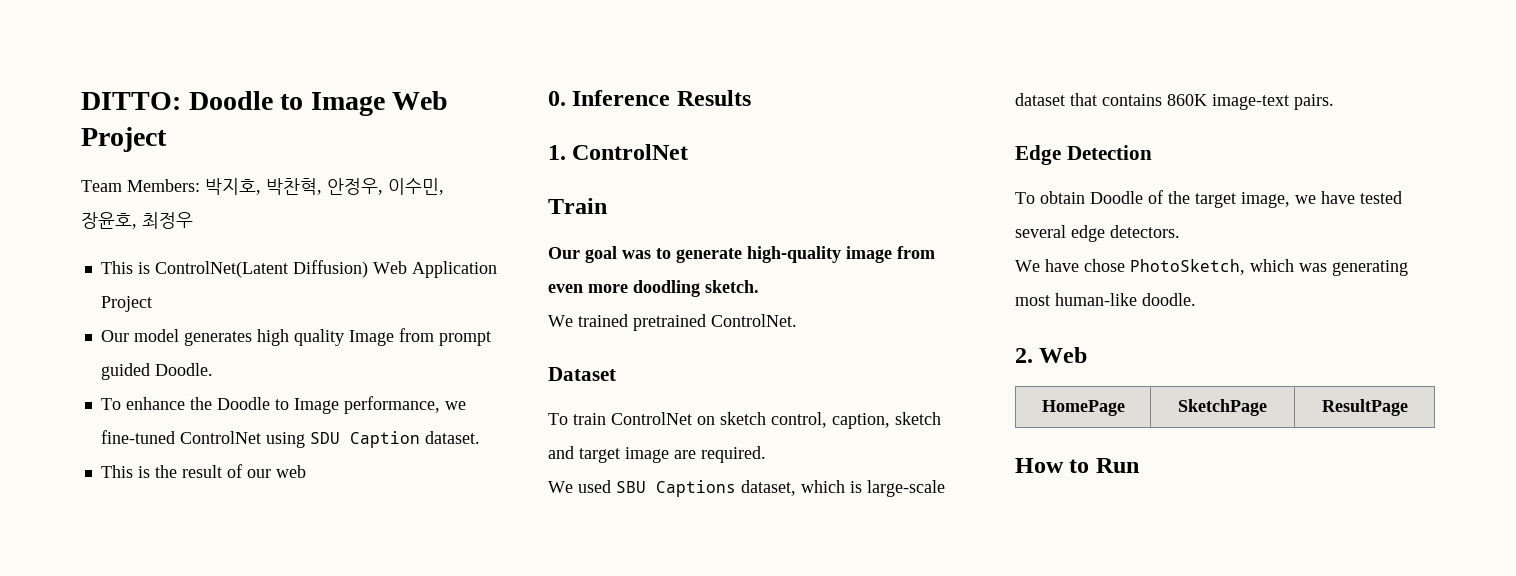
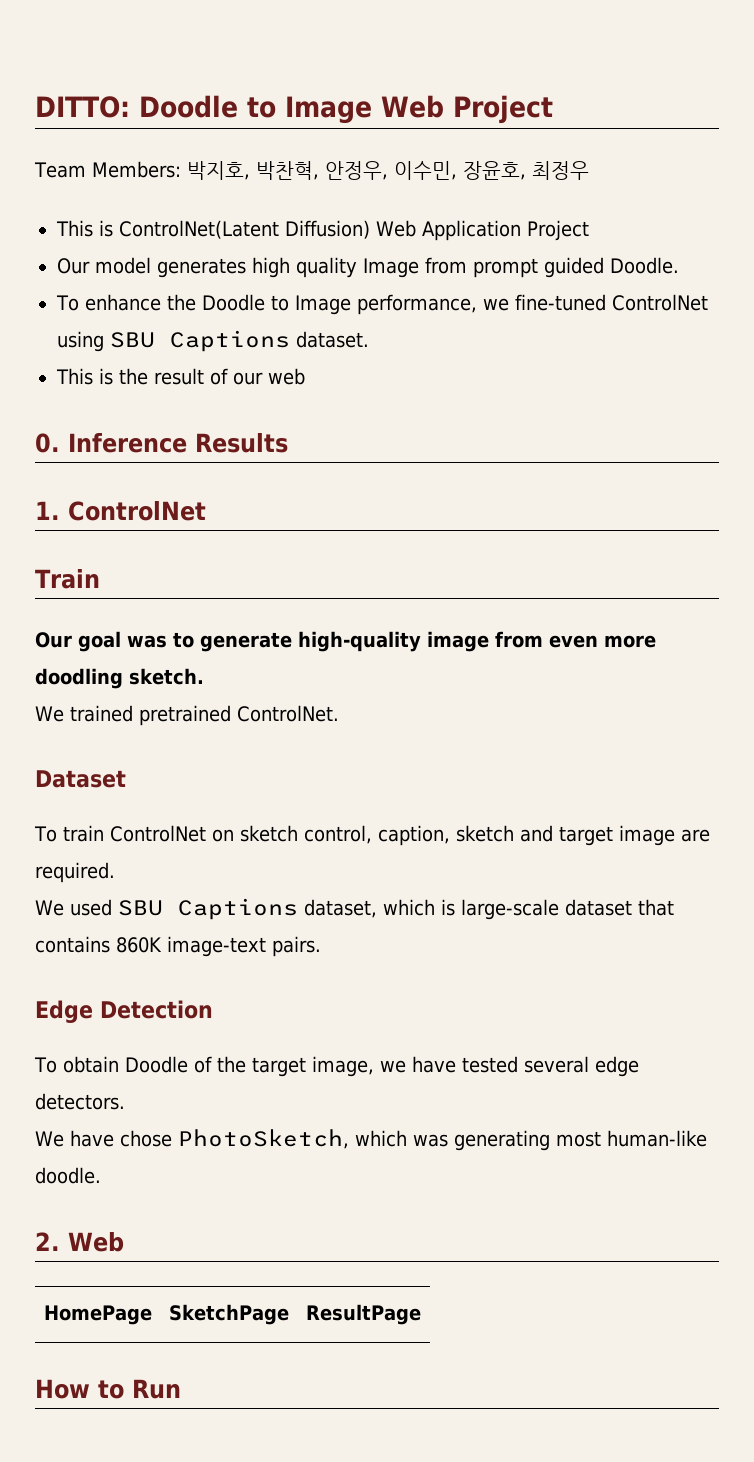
- To enhance the Doodle to Image performance, we fine-tuned ControlNet using SDU Caption dataset.
+ To enhance the Doodle to Image performance, we fine-tuned ControlNet using SBU Captions dataset.

